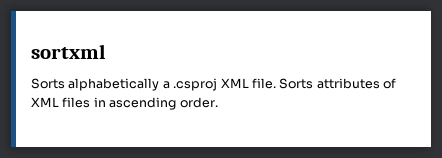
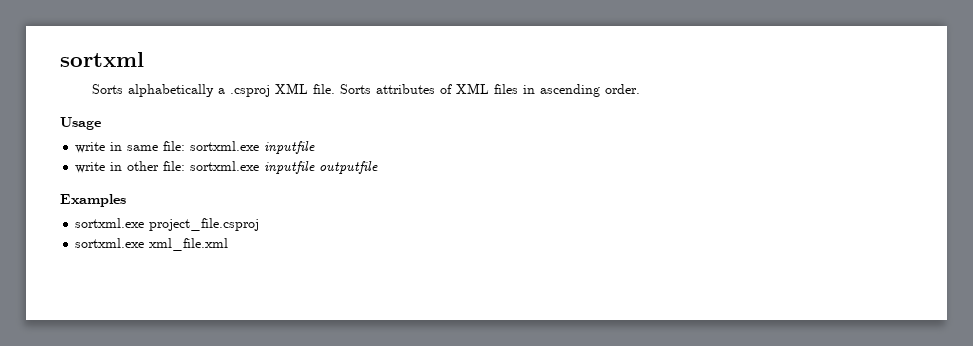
+ Usage
+ write in same file: sortxml.exe inputfile
+ write in other file: sortxml.exe inputfile outputfile
+ Examples
+ sortxml.exe project_file.csproj
+ sortxml.exe xml_file.xml

